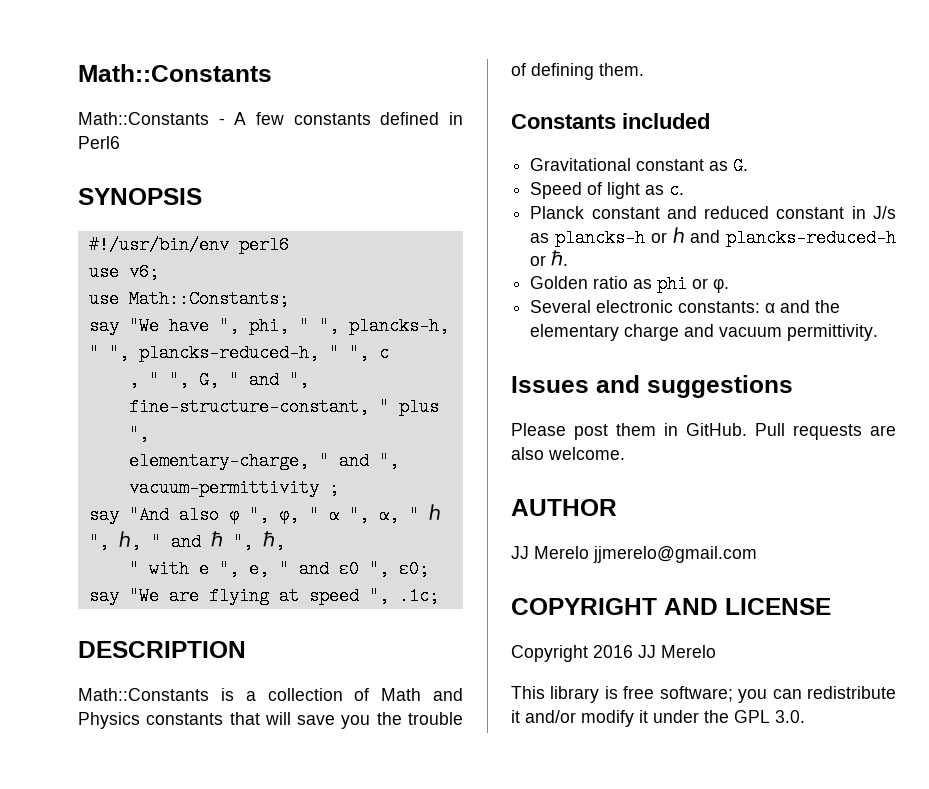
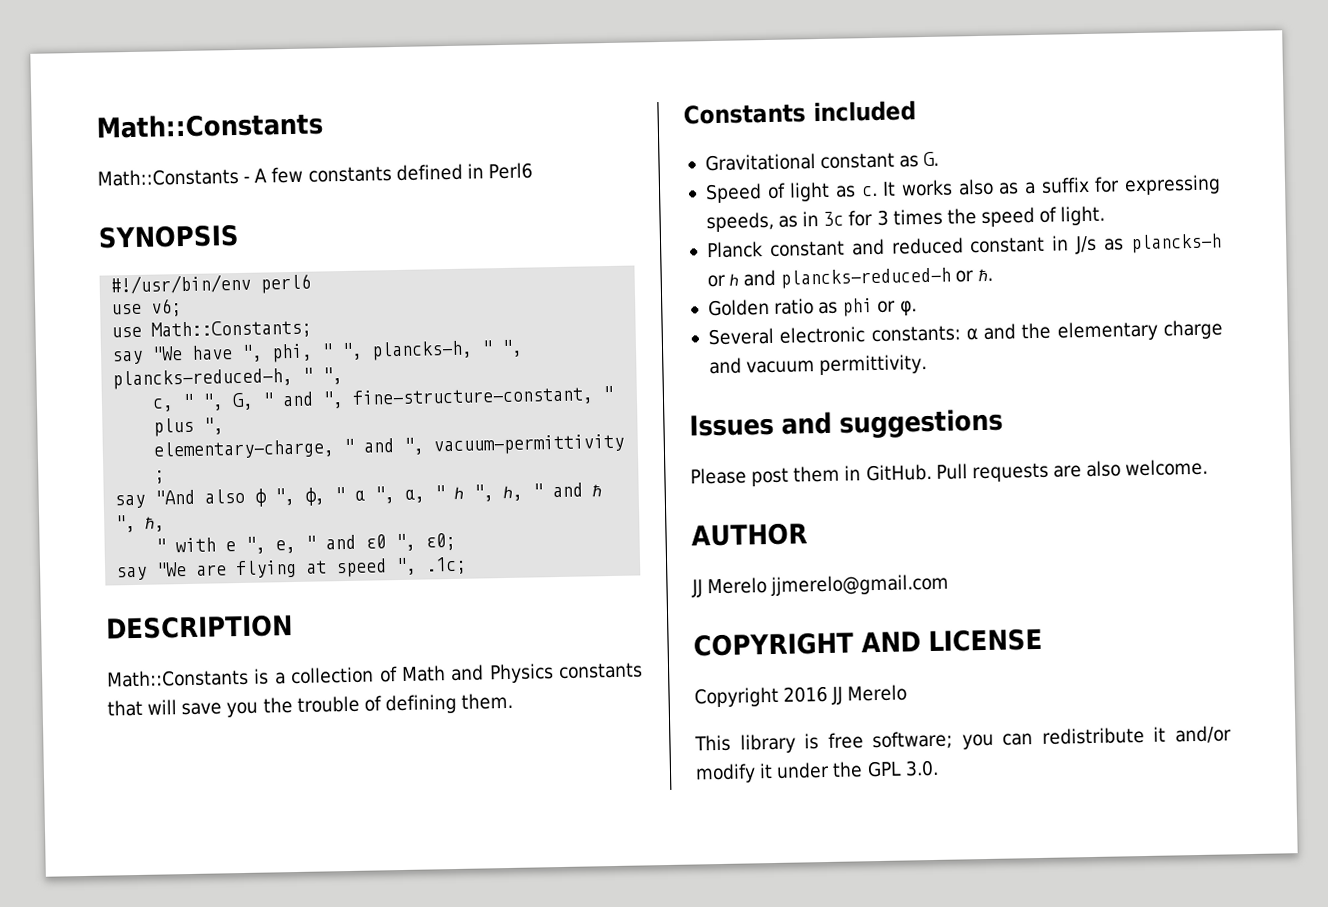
- say "We have ", phi, " ", plancks-h, " ", plancks-reduced-h, " ", c
- , " ", G, " and ", fine-structure-constant, " plus ",
+ say "We have ", phi, " ", plancks-h, " ", plancks-reduced-h, " ",
+ c, " ", G, " and ", fine-structure-constant, " plus ",
+ It works also as a suffix for expressing speeds, as in 3c for 3 times the speed of light.

